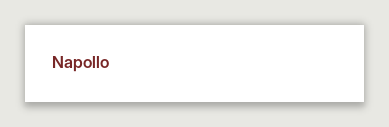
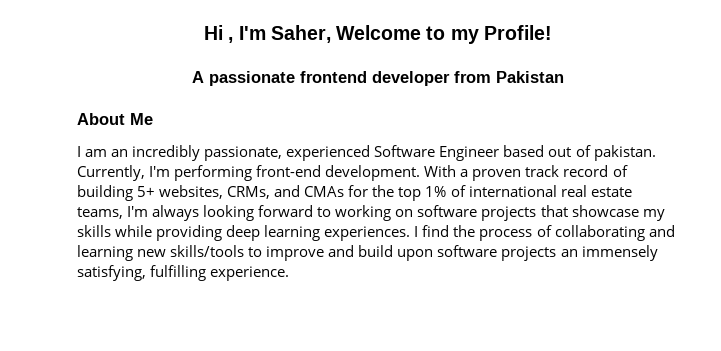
- Napollo
+ Hi , I'm Saher, Welcome to my Profile!
+ A passionate frontend developer from Pakistan
+ About Me
+ I am an incredibly passionate, experienced Software Engineer based out of pakistan. Currently, I'm performing front-end development. With a proven track record of building 5+ websites, CRMs, and CMAs for the top 1% of international real estate teams, I'm always looking forward to working on software projects that showcase my skills while providing deep learning experiences. I find the process of collaborating and learning new skills/tools to improve and build upon software projects an immensely satisfying, fulfilling experience.

